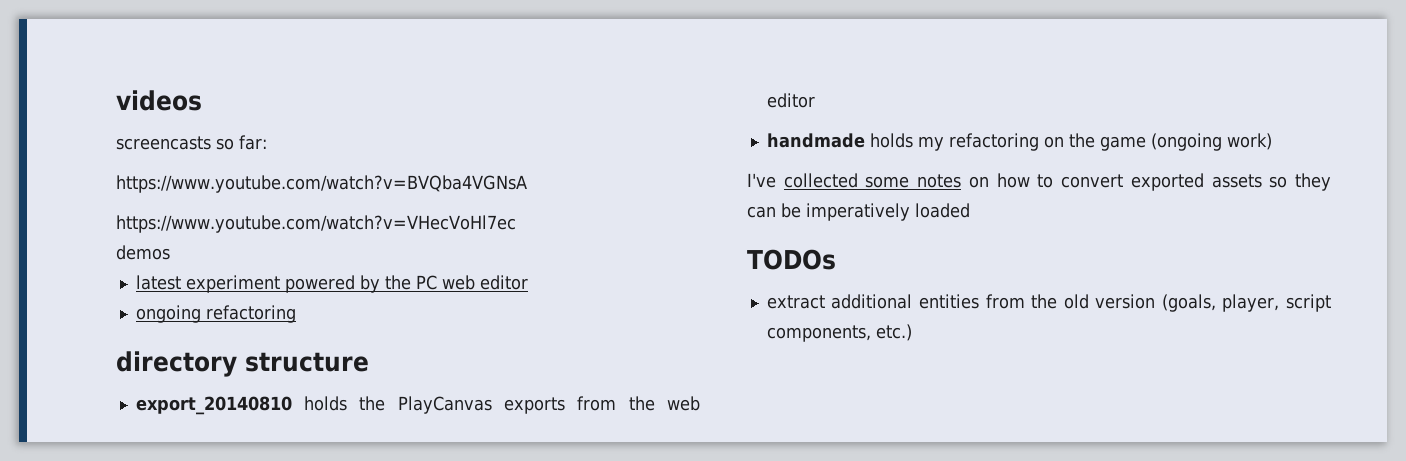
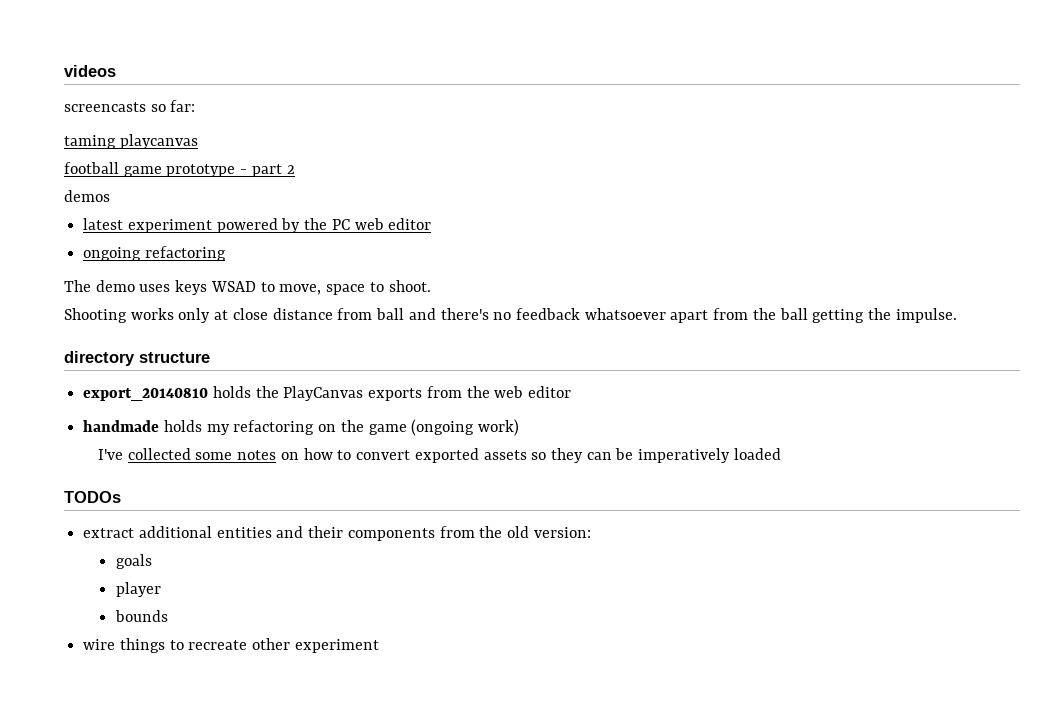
- https://www.youtube.com/watch?v=BVQba4VGNsA
- https://www.youtube.com/watch?v=VHecVoHl7ec
+ taming playcanvas
+ football game prototype - part 2
+ The demo uses keys WSAD to move, space to shoot.
+ Shooting works only at close distance from ball and there's no feedback whatsoever apart from the ball getting the impulse.
- extract additional entities from the old version (goals, player, script components, etc.)
+ extract additional entities and their components from the old version:
+ goals
+ player
+ bounds
+ wire things to recreate other experiment

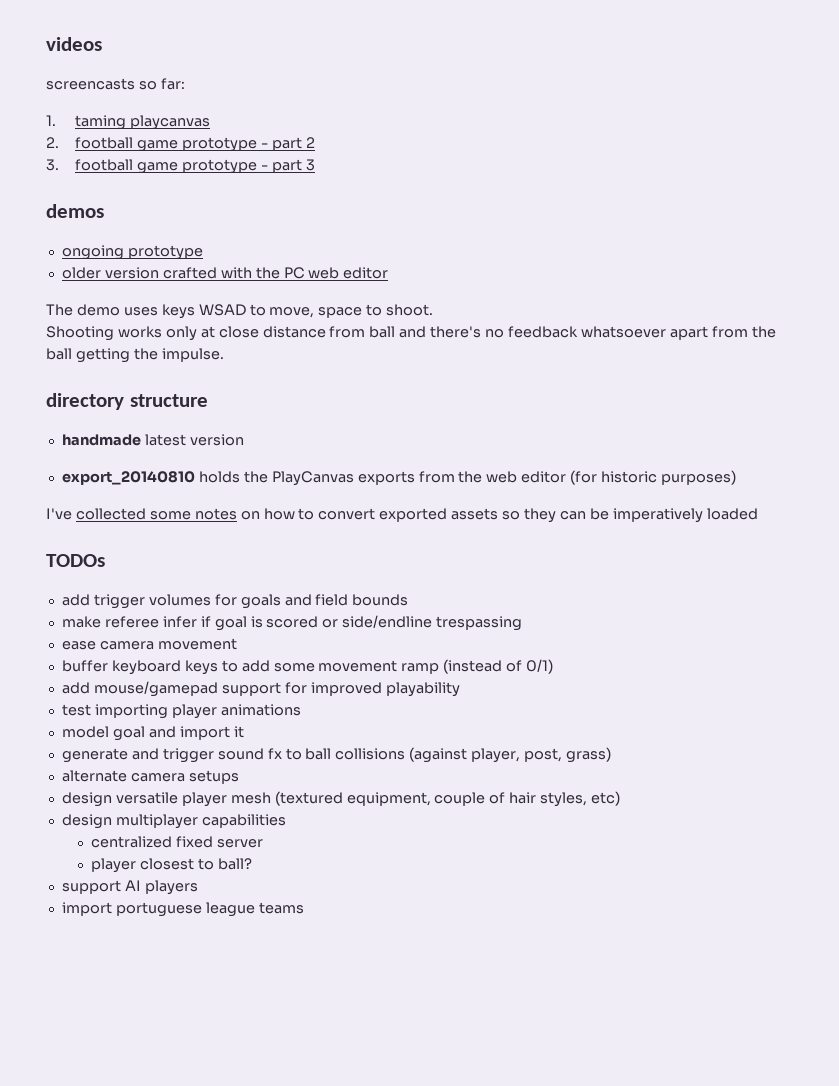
- taming playcanvas
+ 1. taming playcanvas
- football game prototype - part 2
+ 2. football game prototype - part 2
+ 3. football game prototype - part 3
  demos
- latest experiment powered by the PC web editor
+ ongoing prototype
+ older version crafted with the PC web editor
- ongoing refactoring
+ handmade latest version
- export_20140810 holds the PlayCanvas exports from the web editor
- handmade holds my refactoring on the game (ongoing work)
+ export_20140810 holds the PlayCanvas exports from the web editor (for historic purposes)
- extract additional entities and their components from the old version:
- goals
- player
- bounds
- wire things to recreate other experiment
+ add trigger volumes for goals and field bounds
+ make referee infer if goal is scored or side/endline trespassing
+ ease camera movement
+ buffer keyboard keys to add some movement ramp (instead of 0/1)
+ add mouse/gamepad support for improved playability
+ test importing player animations
+ model goal and import it
+ generate and trigger sound fx to ball collisions (against player, post, grass)
+ alternate camera setups
+ design versatile player mesh (textured equipment, couple of hair styles, etc)
+ design multiplayer capabilities
+ centralized fixed server
+ player closest to ball?
+ support AI players
+ import portuguese league teams

